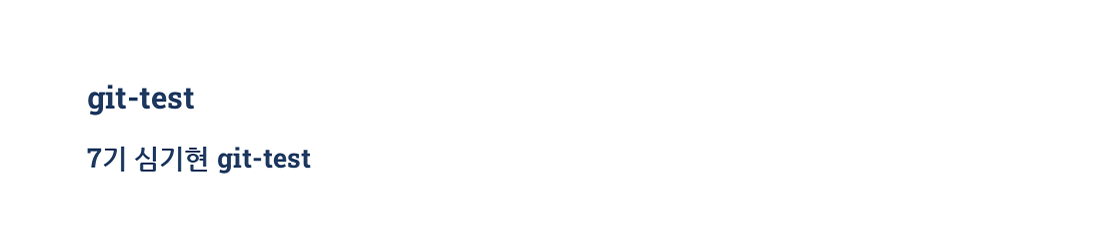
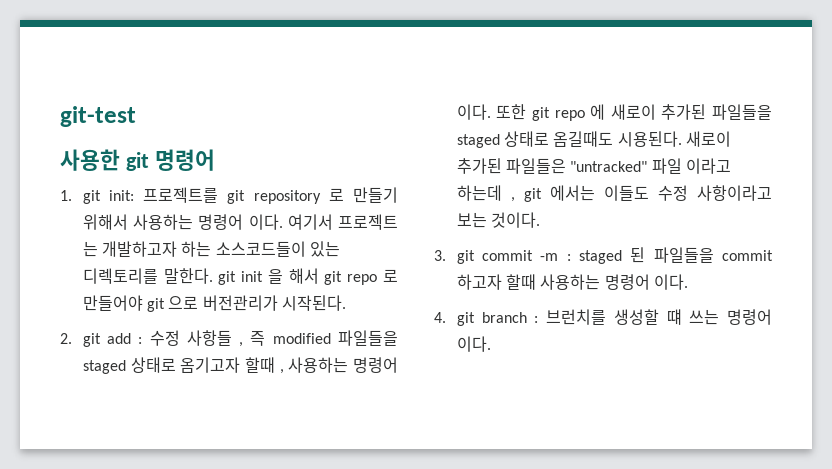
- 7기 심기현 git-test
+ 사용한 git 명령어
+ 1. git init: 프로젝트를 git repository 로 만들기 위해서 사용하는 명령어 이다. 여기서 프로젝트 는 개발하고자 하는 소스코드들이 있는 디렉토리를 말한다. git init 을 해서 git repo 로 만들어야 git 으로 버전관리가 시작된다.
+ 2. git add : 수정 사항들 , 즉 modified 파일들을 staged 상태로 옴기고자 할때 , 사용하는 명령어 이다. 또한 git repo 에 새로이 추가된 파일들을 staged 상태로 옴길때도 시용된다. 새로이 추가된 파일들은 "untracked" 파일 이라고 하는데 , git 에서는 이들도 수정 사항이라고 보는 것이다.
+ 3. git commit -m : staged 된 파일들을 commit 하고자 할때 사용하는 명령어 이다.
+ 4. git branch : 브런치를 생성할 떄 쓰는 명령어 이다.

